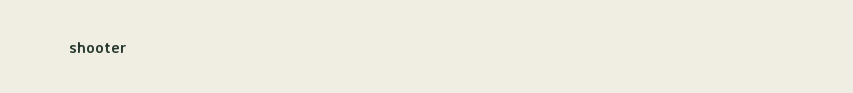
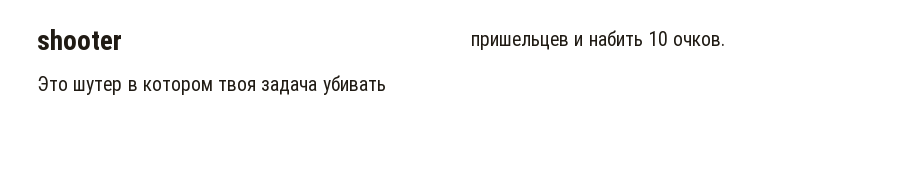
+ Это шутер в котором твоя задача убивать пришельцев и набить 10 очков.

